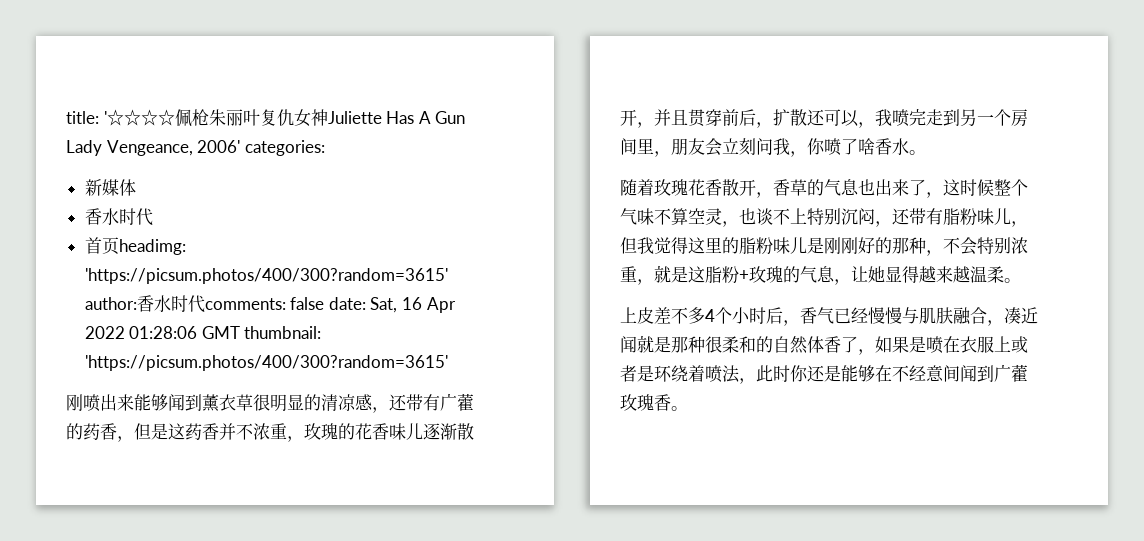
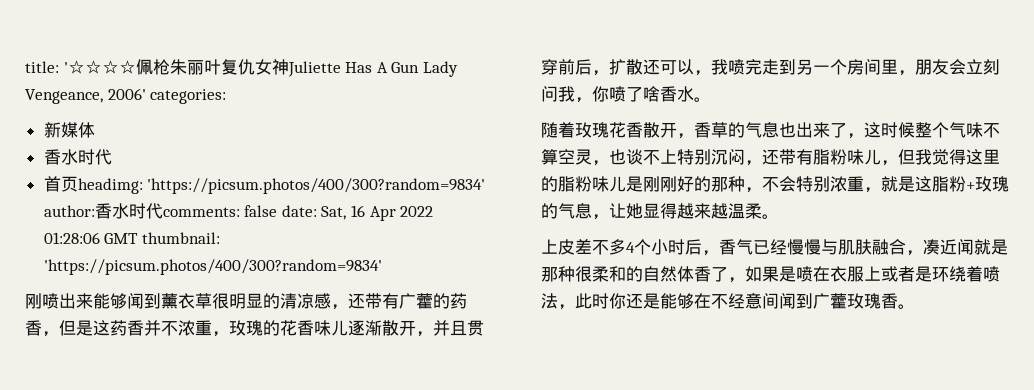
- 首页headimg: 'https://picsum.photos/400/300?random=3615' author:香水时代comments: false date: Sat, 16 Apr 2022 01:28:06 GMT thumbnail: 'https://picsum.photos/400/300?random=3615'
+ 首页headimg: 'https://picsum.photos/400/300?random=9834' author:香水时代comments: false date: Sat, 16 Apr 2022 01:28:06 GMT thumbnail: 'https://picsum.photos/400/300?random=9834'

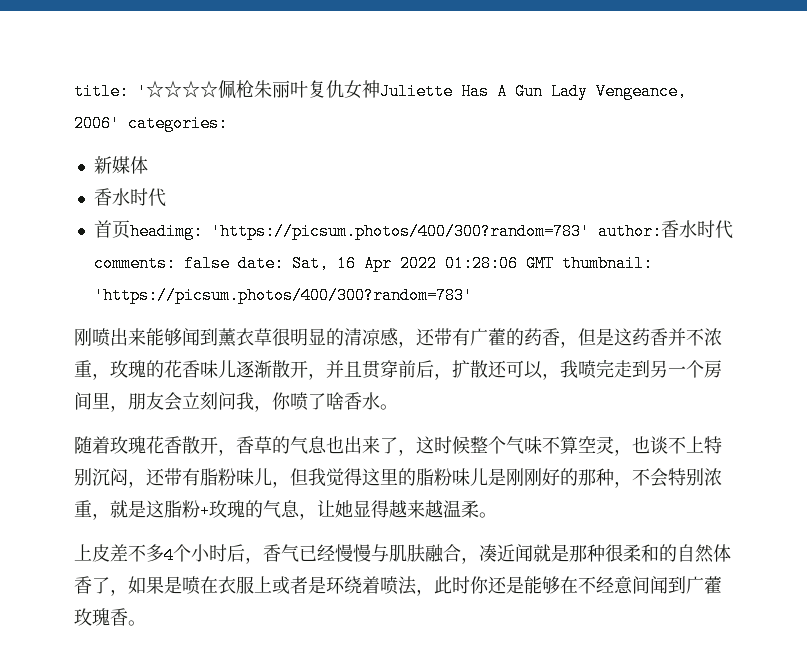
- 首页headimg: 'https://picsum.photos/400/300?random=9834' author:香水时代comments: false date: Sat, 16 Apr 2022 01:28:06 GMT thumbnail: 'https://picsum.photos/400/300?random=9834'
+ 首页headimg: 'https://picsum.photos/400/300?random=783' author:香水时代comments: false date: Sat, 16 Apr 2022 01:28:06 GMT thumbnail: 'https://picsum.photos/400/300?random=783'

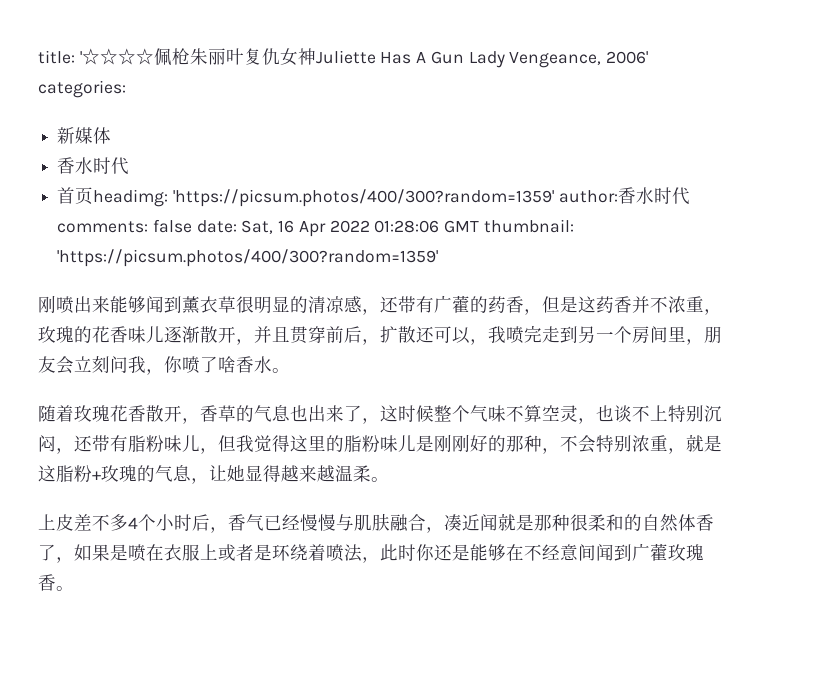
- 首页headimg: 'https://picsum.photos/400/300?random=783' author:香水时代comments: false date: Sat, 16 Apr 2022 01:28:06 GMT thumbnail: 'https://picsum.photos/400/300?random=783'
+ 首页headimg: 'https://picsum.photos/400/300?random=1359' author:香水时代comments: false date: Sat, 16 Apr 2022 01:28:06 GMT thumbnail: 'https://picsum.photos/400/300?random=1359'

